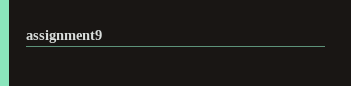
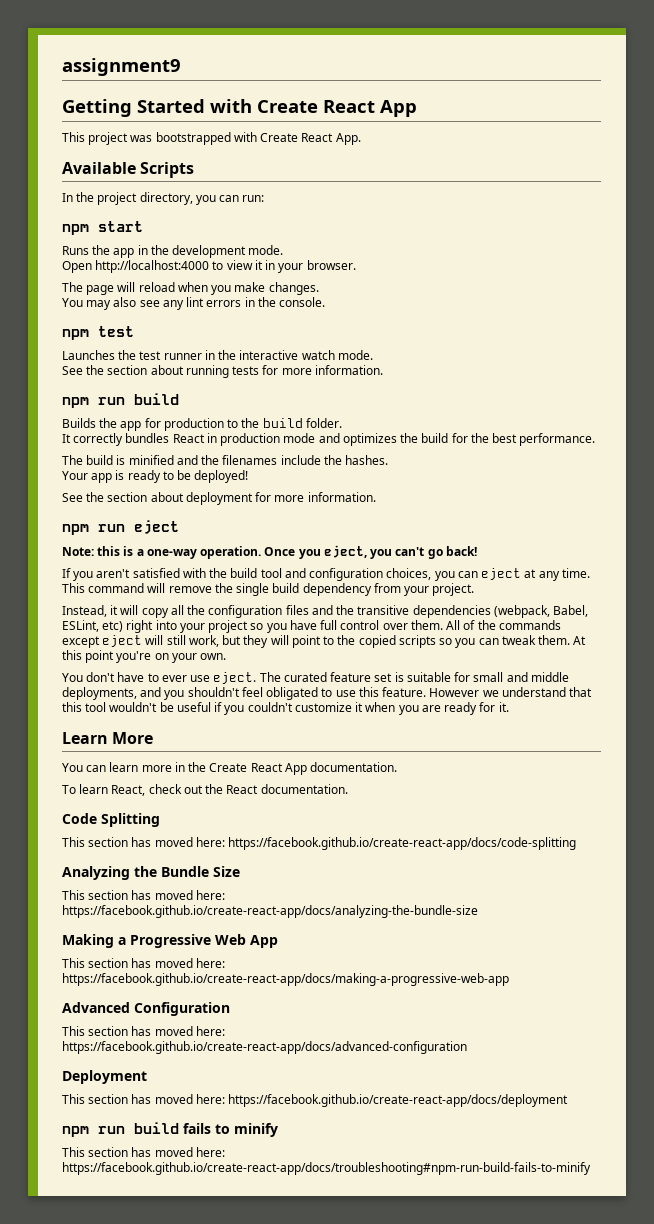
+ Getting Started with Create React App
+ This project was bootstrapped with Create React App.
+ Available Scripts
+ In the project directory, you can run:
+ npm start
+ Runs the app in the development mode.
+ Open http://localhost:4000 to view it in your browser.
+ The page will reload when you make changes.
+ You may also see any lint errors in the console.
+ npm test
+ Launches the test runner in the interactive watch mode.
+ See the section about running tests for more information.
+ npm run build
+ Builds the app for production to the build folder.
+ It correctly bundles React in production mode and optimizes the build for the best performance.
+ The build is minified and the filenames include the hashes.
+ Your app is ready to be deployed!
+ See the section about deployment for more information.
+ npm run eject
+ Note: this is a one-way operation. Once you eject, you can't go back!
+ If you aren't satisfied with the build tool and configuration choices, you can eject at any time. This command will remove the single build dependency from your project.
+ Instead, it will copy all the configuration files and the transitive dependencies (webpack, Babel, ESLint, etc) right into your project so you have full control over them. All of the commands except eject will still work, but they will point to the copied scripts so you can tweak them. At this point you're on your own.
+ You don't have to ever use eject. The curated feature set is suitable for small and middle deployments, and you shouldn't feel obligated to use this feature. However we understand that this tool wouldn't be useful if you couldn't customize it when you are ready for it.
+ Learn More
+ You can learn more in the Create React App documentation.
+ To learn React, check out the React documentation.
+ Code Splitting
+ This section has moved here: https://facebook.github.io/create-react-app/docs/code-splitting
+ Analyzing the Bundle Size
+ This section has moved here: https://facebook.github.io/create-react-app/docs/analyzing-the-bundle-size
+ Making a Progressive Web App
+ This section has moved here: https://facebook.github.io/create-react-app/docs/making-a-progressive-web-app
+ Advanced Configuration
+ This section has moved here: https://facebook.github.io/create-react-app/docs/advanced-configuration
+ Deployment
+ This section has moved here: https://facebook.github.io/create-react-app/docs/deployment
+ npm run build fails to minify
+ This section has moved here: https://facebook.github.io/create-react-app/docs/troubleshooting#npm-run-build-fails-to-minify

